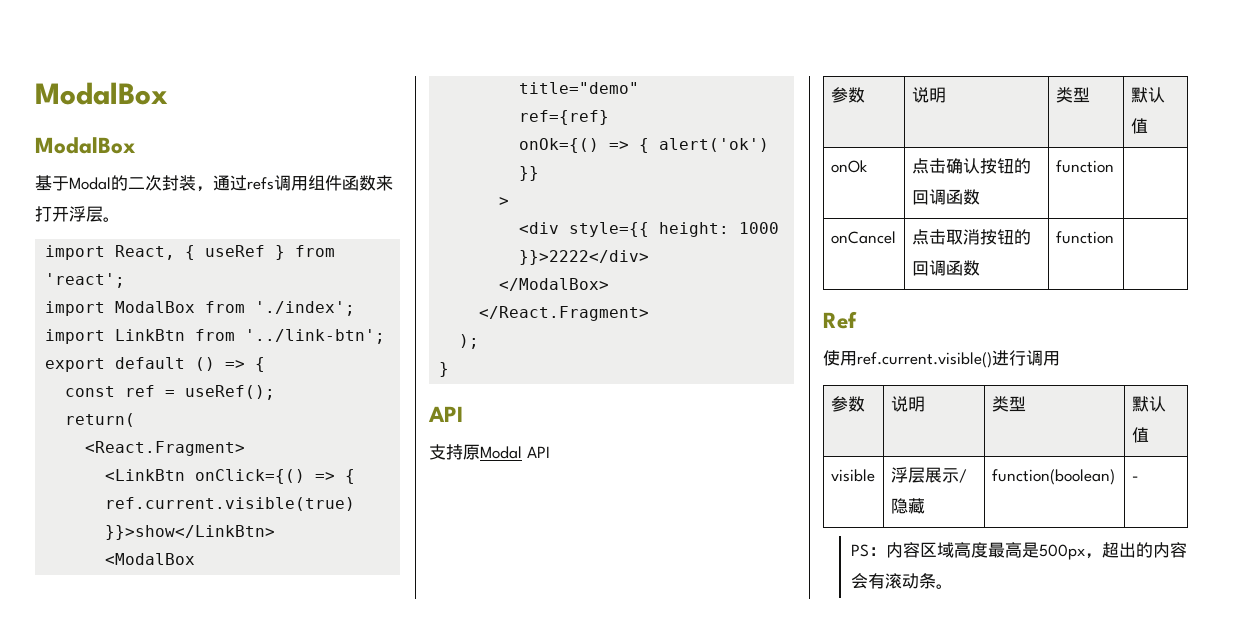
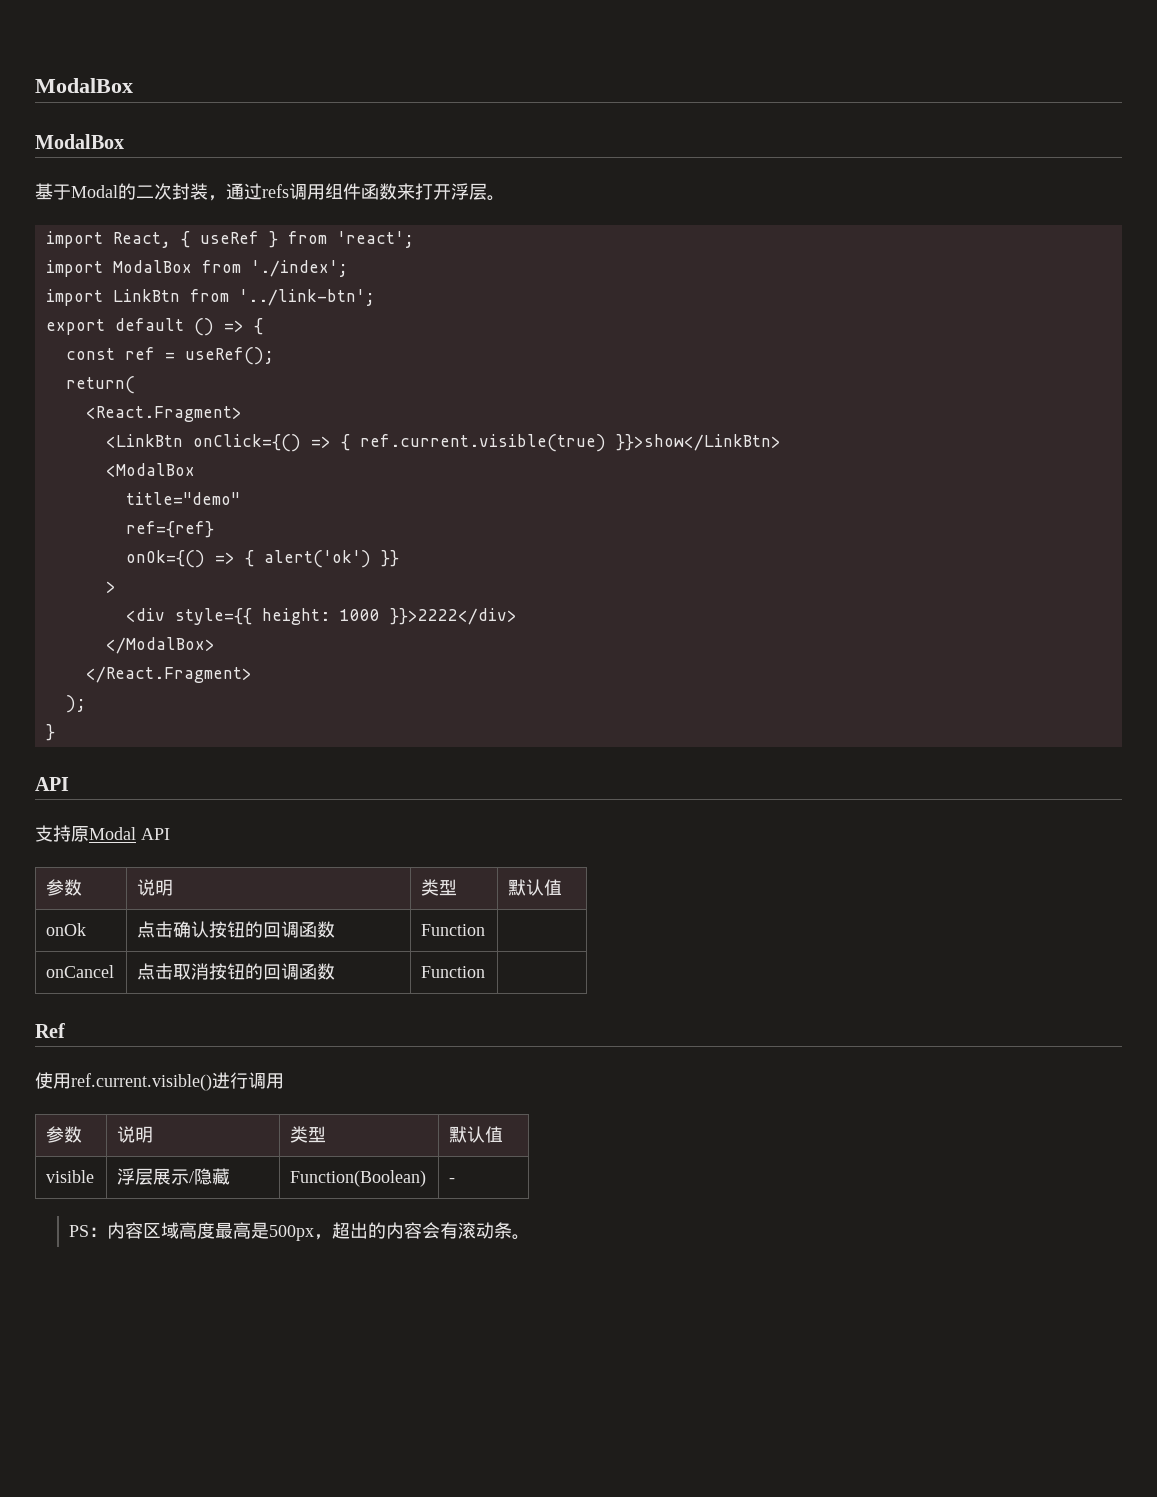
- onOk | 点击确认按钮的回调函数 | function |
+ onOk | 点击确认按钮的回调函数 | Function |
- onCancel | 点击取消按钮的回调函数 | function |
+ onCancel | 点击取消按钮的回调函数 | Function |
- visible | 浮层展示/隐藏 | function(boolean) | -
+ visible | 浮层展示/隐藏 | Function(Boolean) | -

